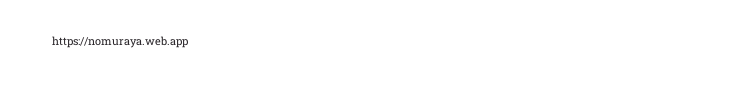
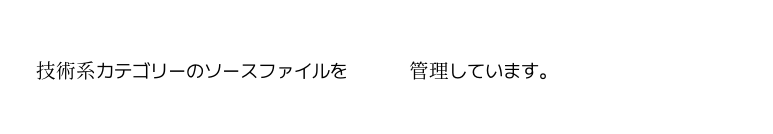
- https://nomuraya.web.app
+ 技術系カテゴリーのソースファイルを管理しています。

